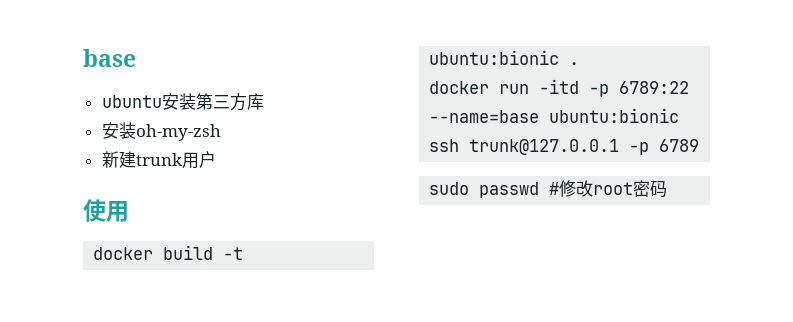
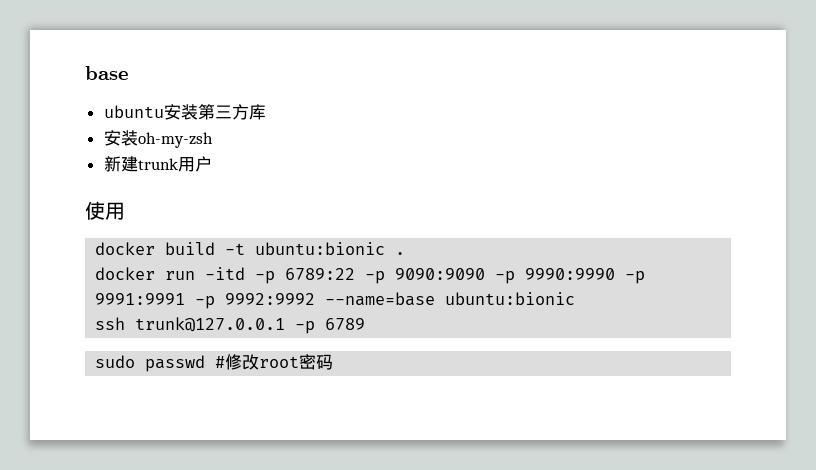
- docker run -itd -p 6789:22 --name=base ubuntu:bionic
+ docker run -itd -p 6789:22 -p 9090:9090 -p 9990:9990 -p 9991:9991 -p 9992:9992 --name=base ubuntu:bionic

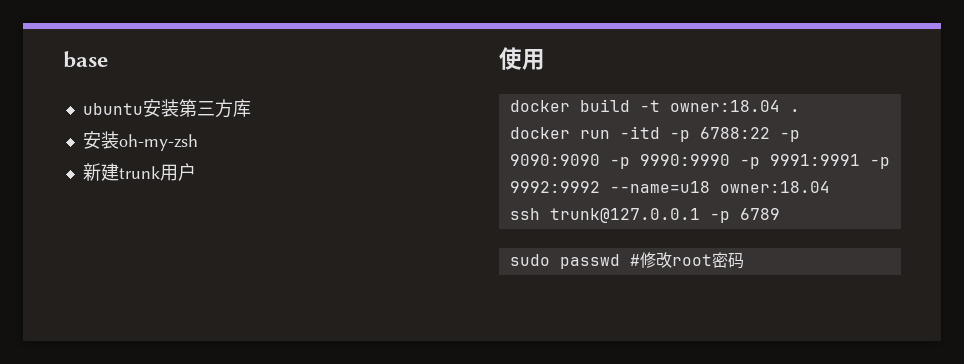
- docker build -t ubuntu:bionic .
+ docker build -t owner:18.04 .
- docker run -itd -p 6789:22 -p 9090:9090 -p 9990:9990 -p 9991:9991 -p 9992:9992 --name=base ubuntu:bionic
+ docker run -itd -p 6788:22 -p 9090:9090 -p 9990:9990 -p 9991:9991 -p 9992:9992 --name=u18 owner:18.04

